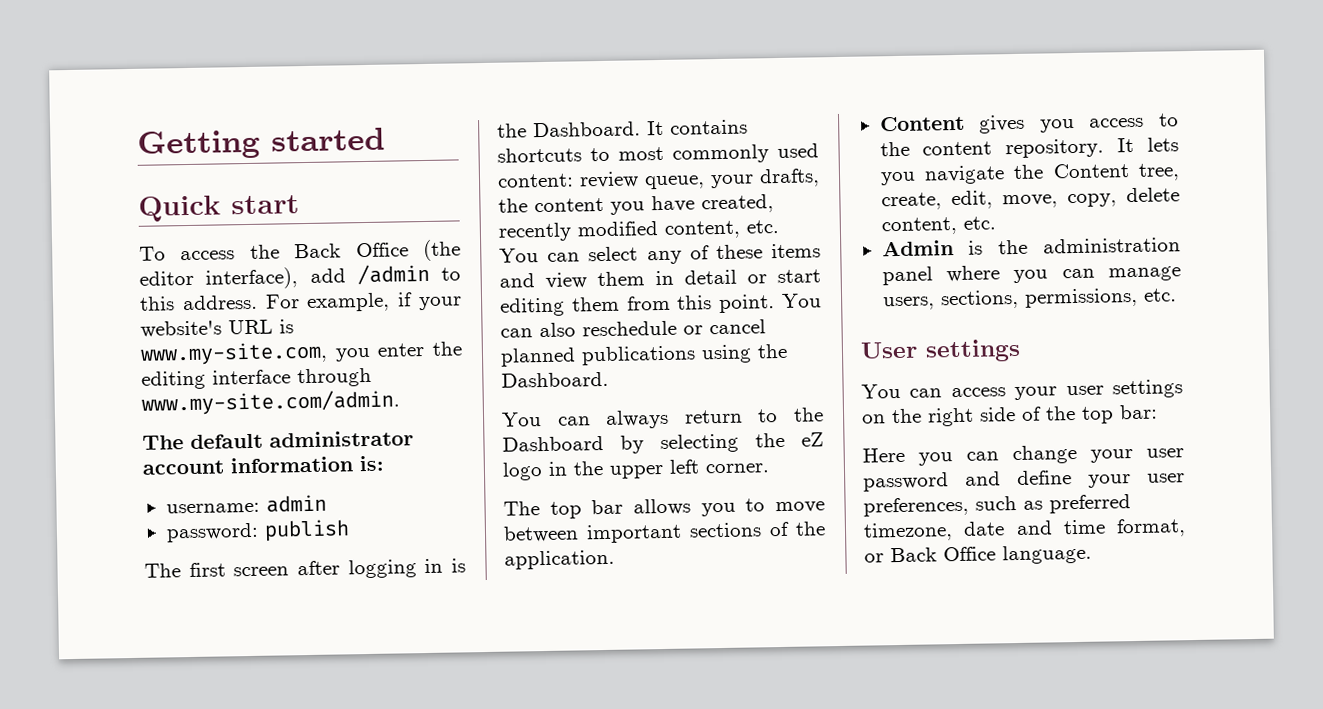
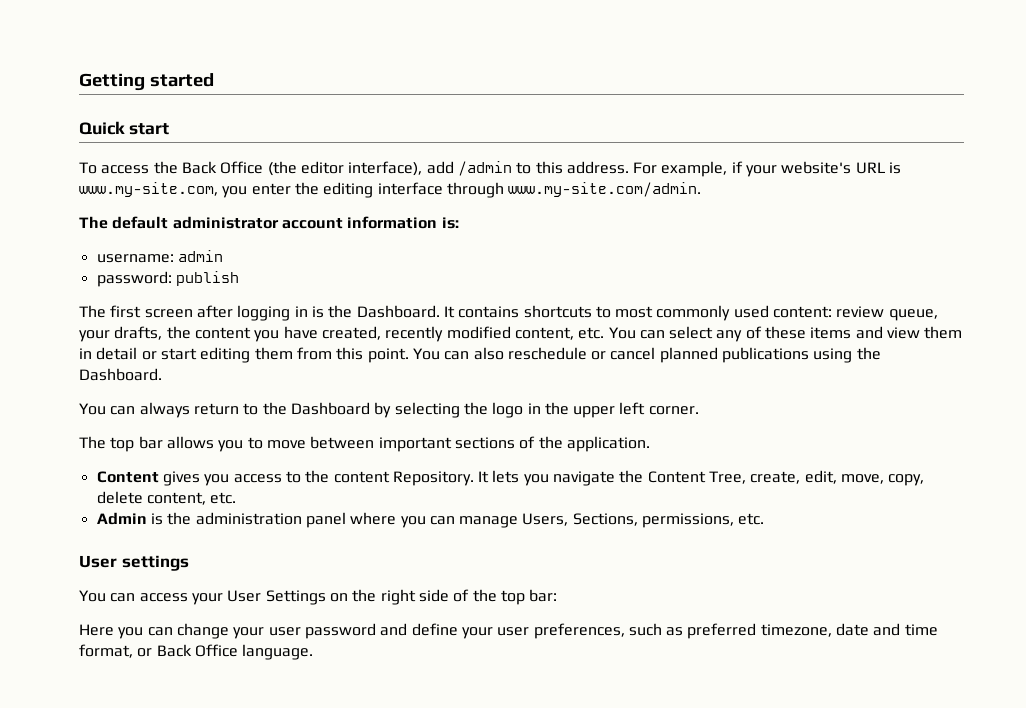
- You can always return to the Dashboard by selecting the eZ logo in the upper left corner.
+ You can always return to the Dashboard by selecting the logo in the upper left corner.
- Content gives you access to the content repository.
+ Content gives you access to the content Repository.
- It lets you navigate the Content tree, create, edit, move, copy, delete content, etc.
+ It lets you navigate the Content Tree, create, edit, move, copy, delete content, etc.
- Admin is the administration panel where you can manage users, sections, permissions, etc.
+ Admin is the administration panel where you can manage Users, Sections, permissions, etc.
- You can access your user settings on the right side of the top bar:
+ You can access your User Settings on the right side of the top bar:

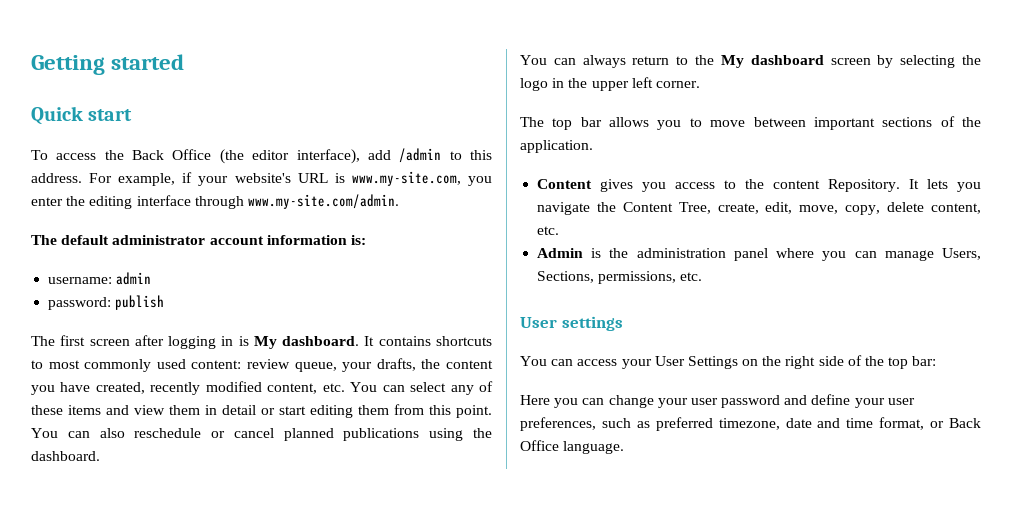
- The first screen after logging in is the Dashboard.
+ The first screen after logging in is My dashboard.
- You can also reschedule or cancel planned publications using the Dashboard.
+ You can also reschedule or cancel planned publications using the dashboard.
- You can always return to the Dashboard by selecting the logo in the upper left corner.
+ You can always return to the My dashboard screen by selecting the logo in the upper left corner.

